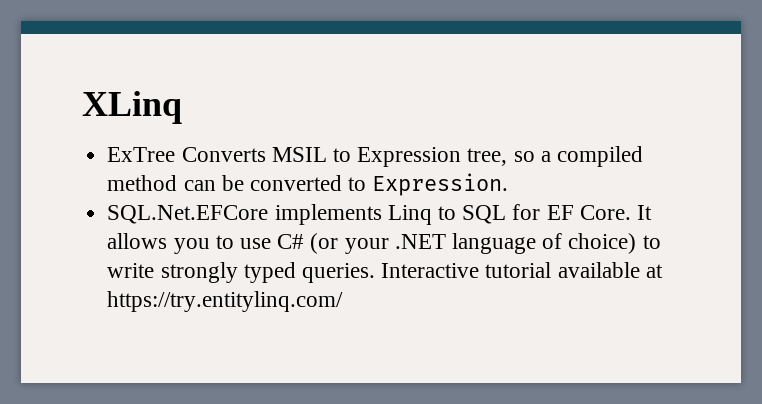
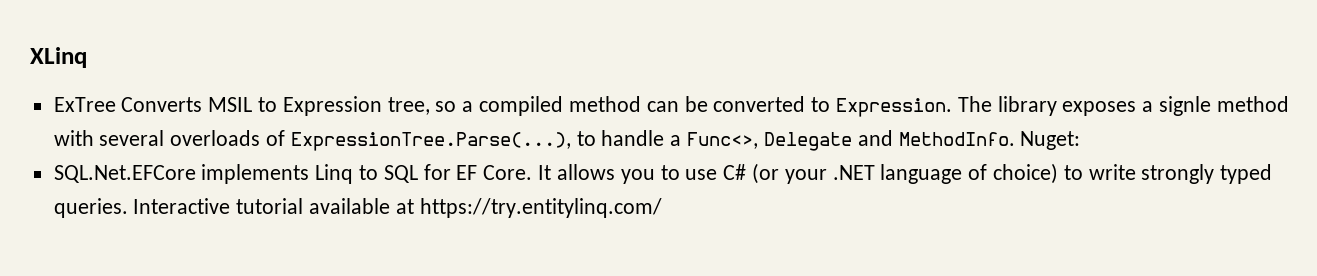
+ The library exposes a signle method with several overloads of ExpressionTree.Parse(...), to handle a Func<>, Delegate and MethodInfo. Nuget:

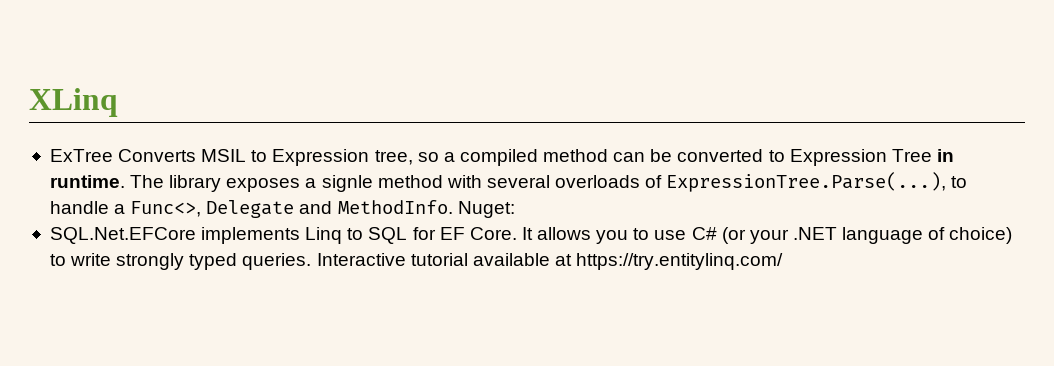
- ExTree Converts MSIL to Expression tree, so a compiled method can be converted to Expression.
+ ExTree Converts MSIL to Expression tree, so a compiled method can be converted to Expression Tree in runtime.

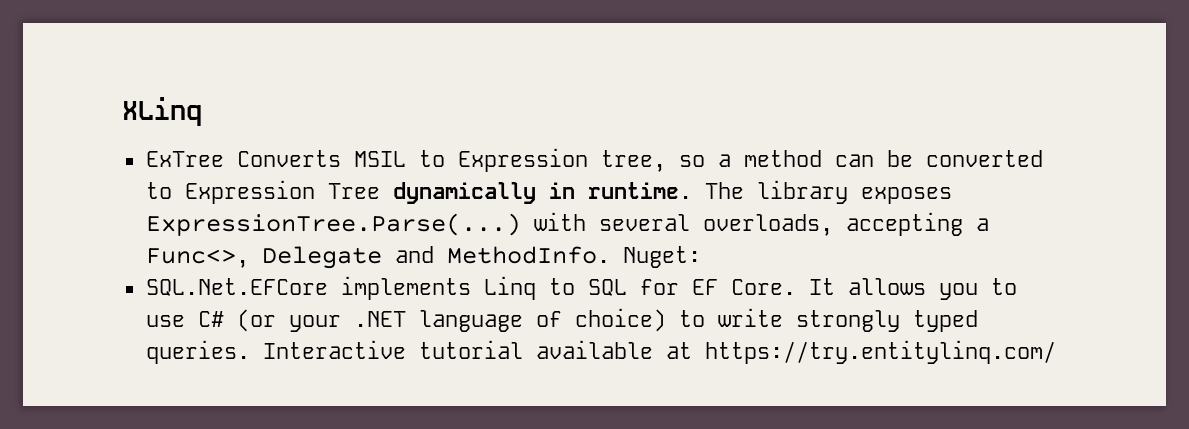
- ExTree Converts MSIL to Expression tree, so a compiled method can be converted to Expression Tree in runtime.
+ ExTree Converts MSIL to Expression tree, so a method can be converted to Expression Tree dynamically in runtime.
- The library exposes a signle method with several overloads of ExpressionTree.Parse(...), to handle a Func<>, Delegate and MethodInfo.
+ The library exposes ExpressionTree.Parse(...) with several overloads, accepting a Func<>, Delegate and MethodInfo.

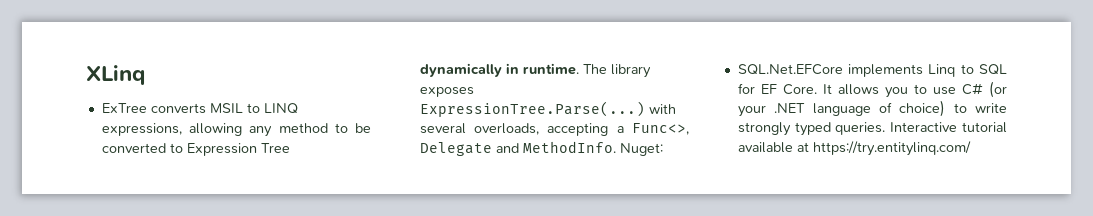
- ExTree Converts MSIL to Expression tree, so a method can be converted to Expression Tree dynamically in runtime.
+ ExTree converts MSIL to LINQ expressions, allowing any method to be converted to Expression Tree dynamically in runtime.

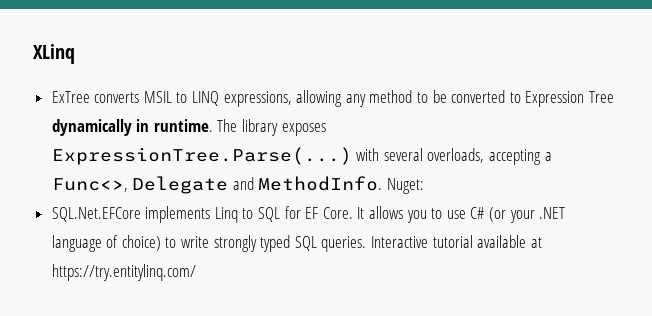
- It allows you to use C# (or your .NET language of choice) to write strongly typed queries.
+ It allows you to use C# (or your .NET language of choice) to write strongly typed SQL queries.

